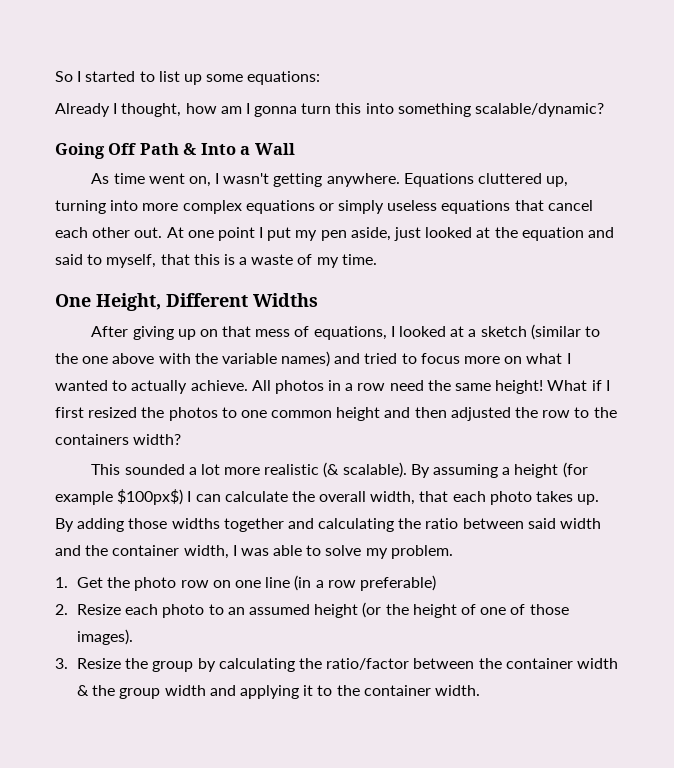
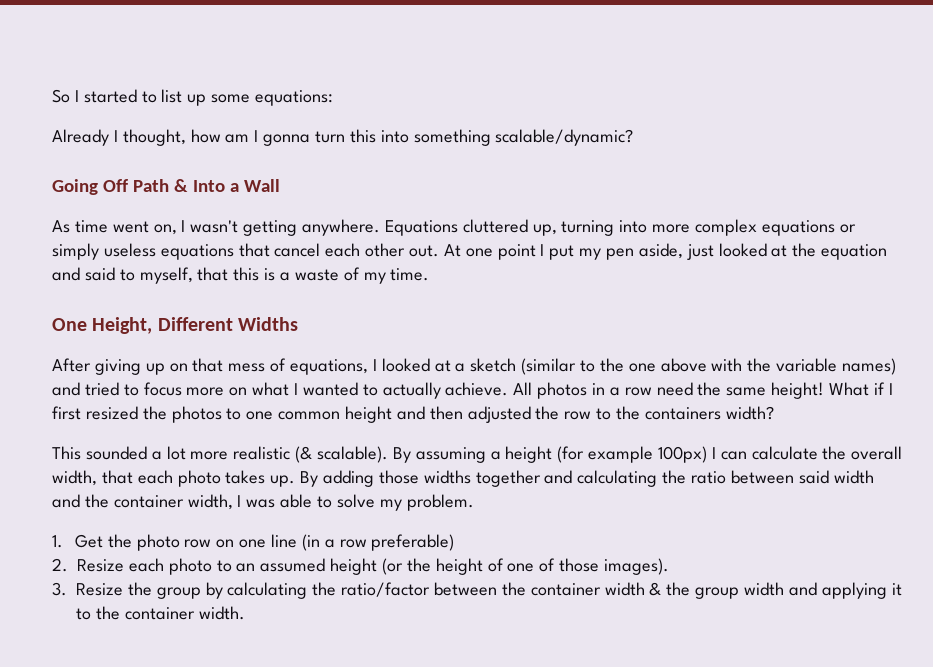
- By assuming a height (for example $100px$) I can calculate the overall width, that each photo takes up.
+ By assuming a height (for example 100px) I can calculate the overall width, that each photo takes up.

